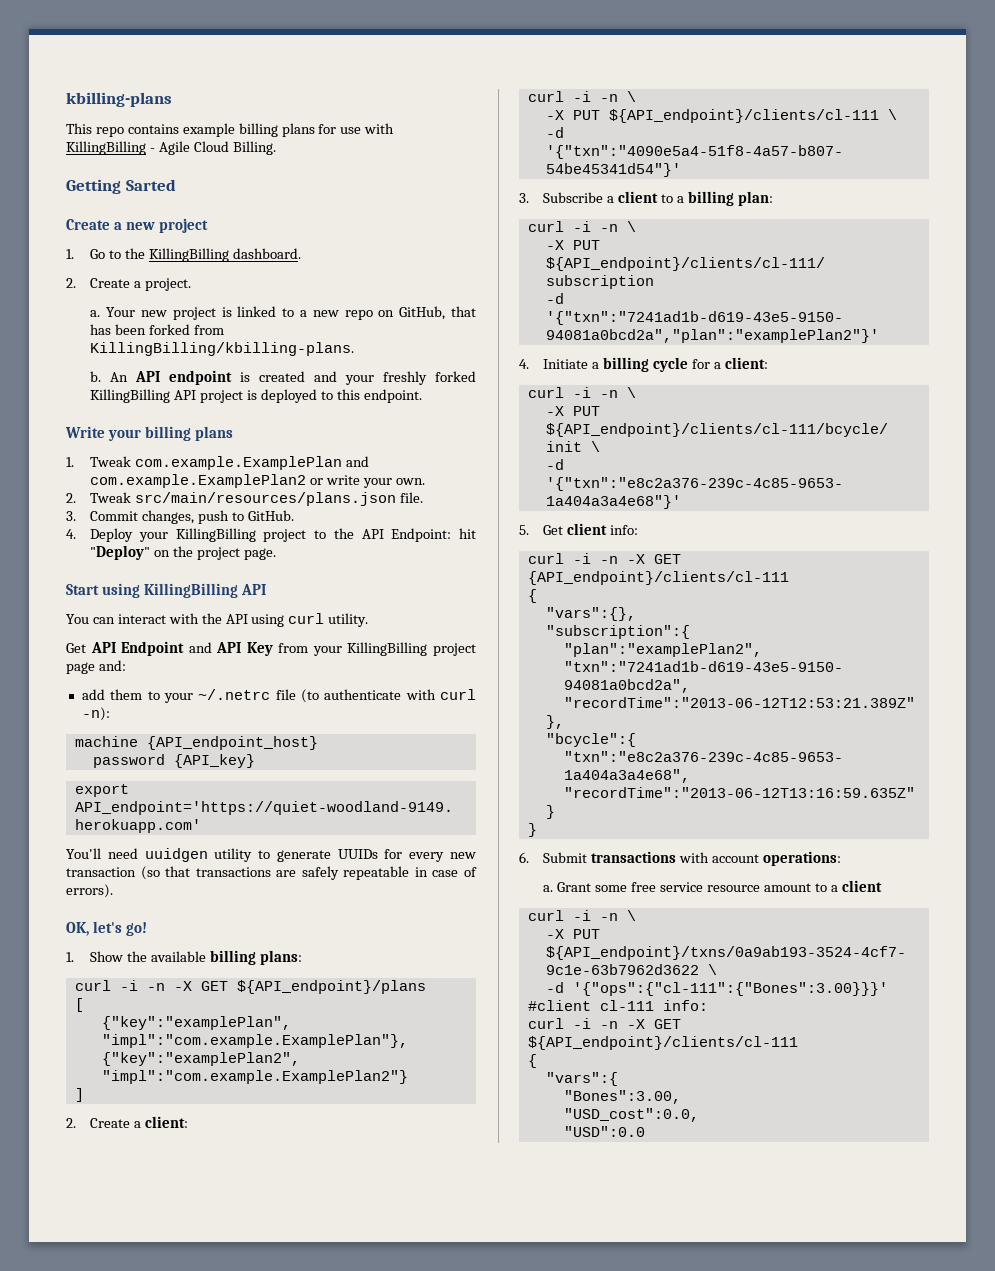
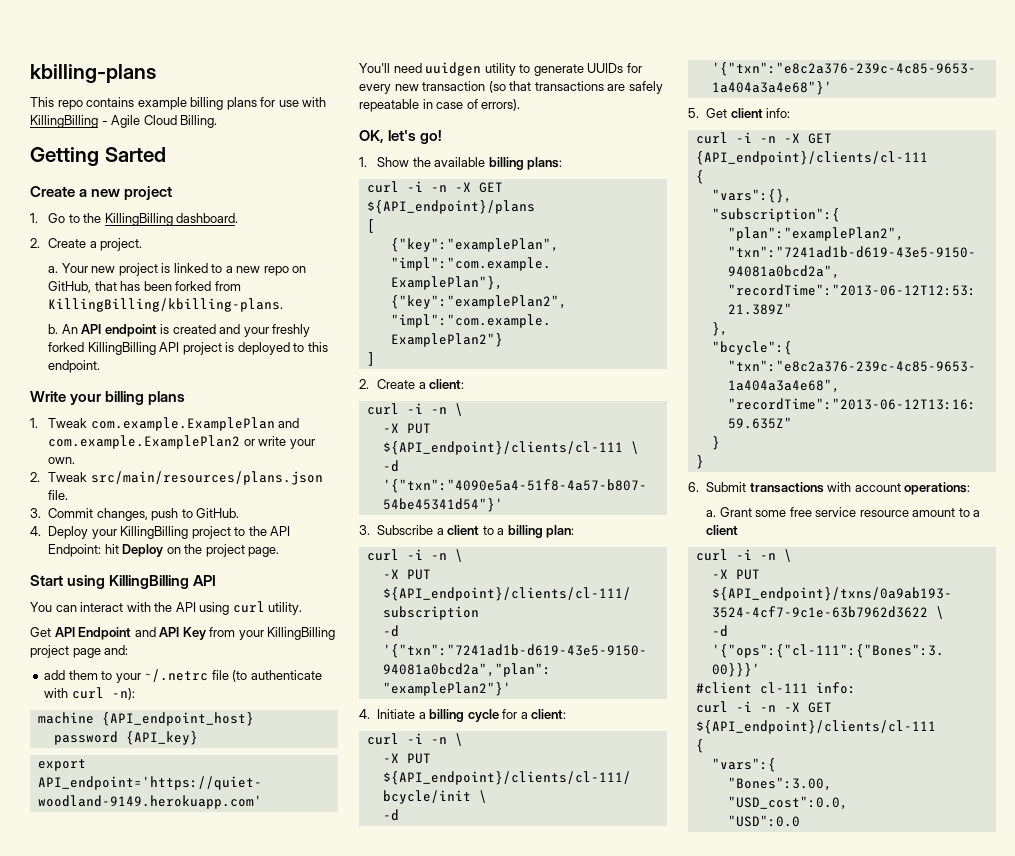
- 4. Deploy your KillingBilling project to the API Endpoint: hit "Deploy" on the project page.
+ 4. Deploy your KillingBilling project to the API Endpoint: hit Deploy on the project page.

